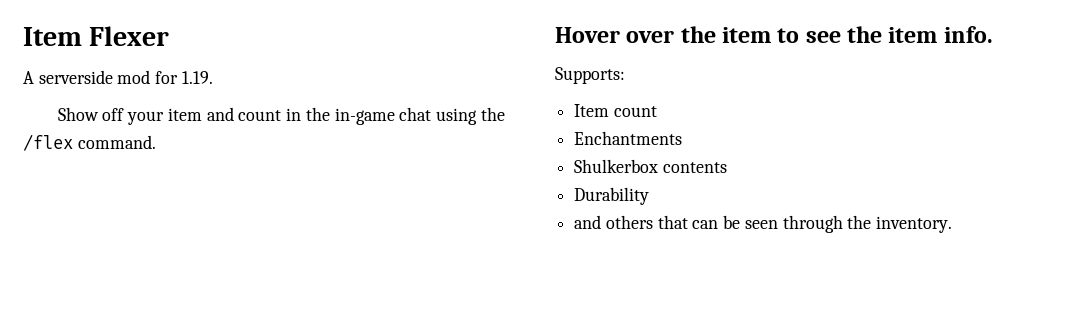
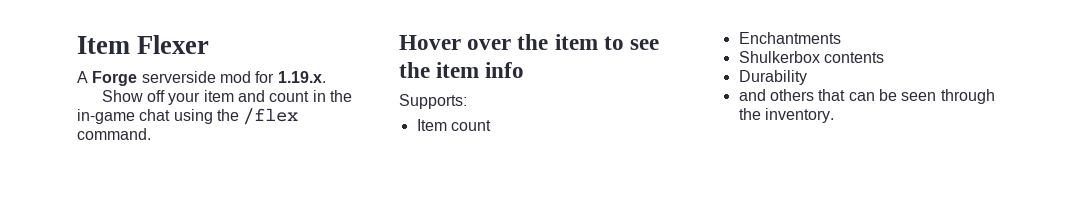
- A serverside mod for 1.19.
+ A Forge serverside mod for 1.19.x.
- Hover over the item to see the item info.
+ Hover over the item to see the item info

